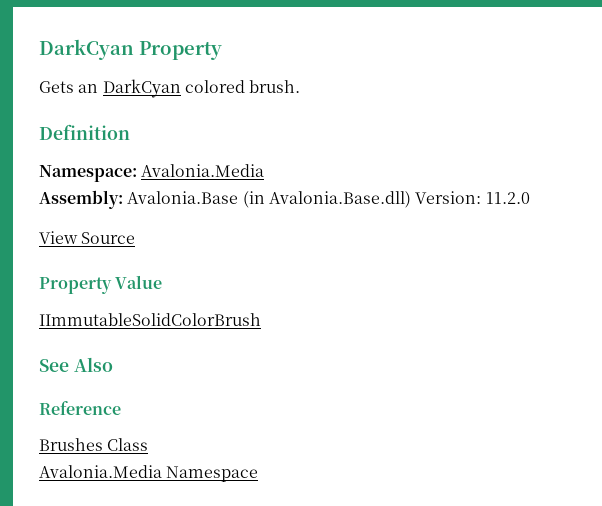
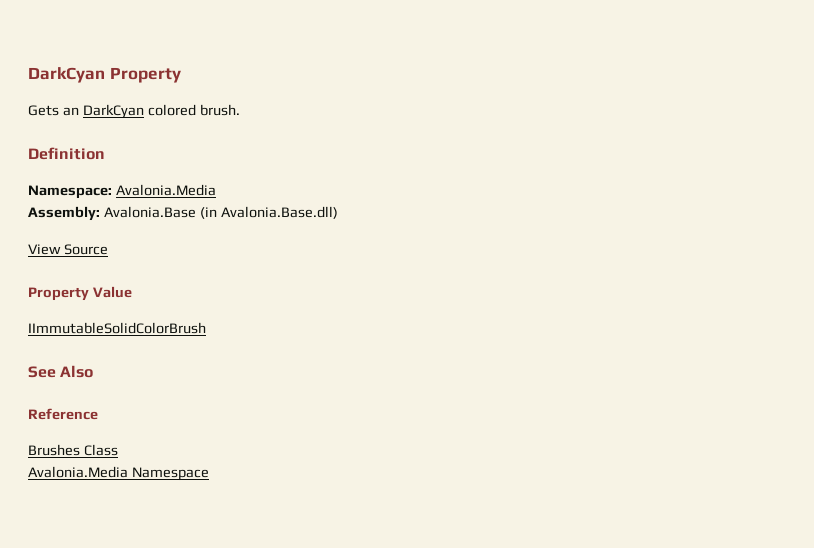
- Assembly: Avalonia.Base (in Avalonia.Base.dll) Version: 11.2.0
+ Assembly: Avalonia.Base (in Avalonia.Base.dll)

